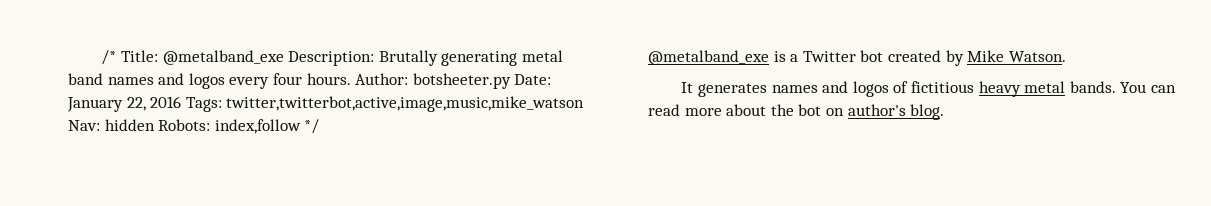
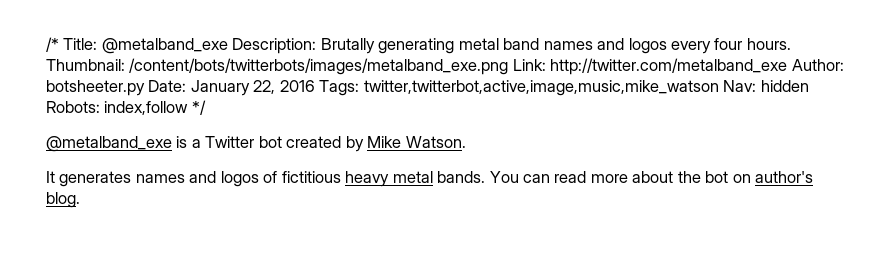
- Author: botsheeter.py Date: January 22, 2016 Tags: twitter,twitterbot,active,image,music,mike_watson Nav: hidden Robots: index,follow */
+ Thumbnail: /content/bots/twitterbots/images/metalband_exe.png Link: http://twitter.com/metalband_exe Author: botsheeter.py Date: January 22, 2016 Tags: twitter,twitterbot,active,image,music,mike_watson Nav: hidden Robots: index,follow */

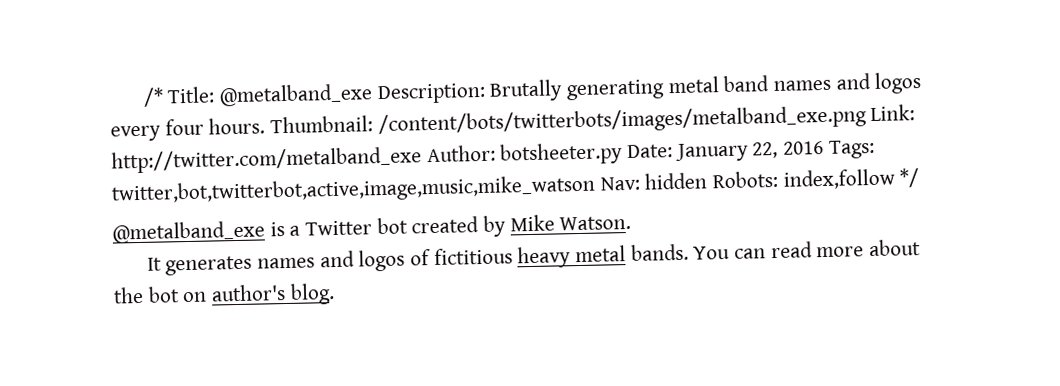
- Thumbnail: /content/bots/twitterbots/images/metalband_exe.png Link: http://twitter.com/metalband_exe Author: botsheeter.py Date: January 22, 2016 Tags: twitter,twitterbot,active,image,music,mike_watson Nav: hidden Robots: index,follow */
+ Thumbnail: /content/bots/twitterbots/images/metalband_exe.png Link: http://twitter.com/metalband_exe Author: botsheeter.py Date: January 22, 2016 Tags: twitter,bot,twitterbot,active,image,music,mike_watson Nav: hidden Robots: index,follow */

